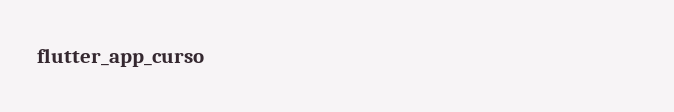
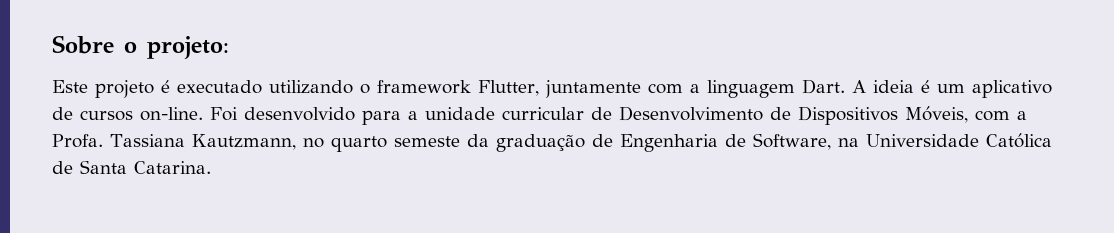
- flutter_app_curso
+ Sobre o projeto:
+ Este projeto é executado utilizando o framework Flutter, juntamente com a linguagem Dart. A ideia é um aplicativo de cursos on-line. Foi desenvolvido para a unidade curricular de Desenvolvimento de Dispositivos Móveis, com a Profa. Tassiana Kautzmann, no quarto semeste da graduação de Engenharia de Software, na Universidade Católica de Santa Catarina.

